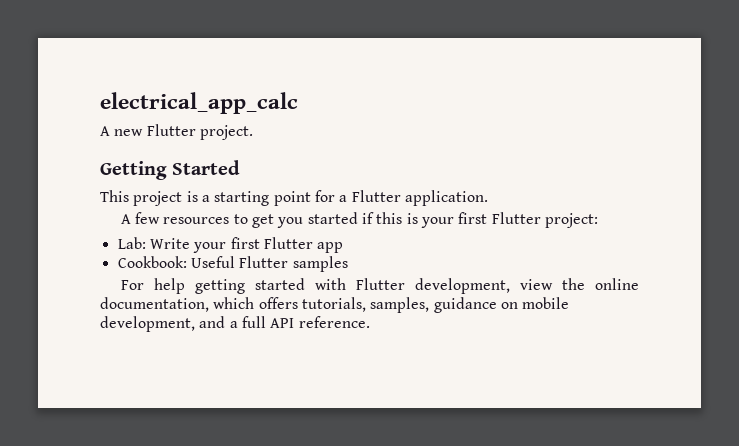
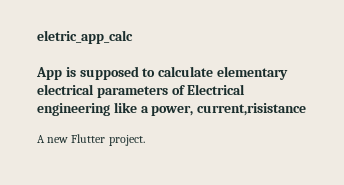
- electrical_app_calc
+ eletric_app_calc
+ App is supposed to calculate elementary electrical parameters of Electrical engineering like a power, current,risistance
  A new Flutter project.
- Getting Started
- This project is a starting point for a Flutter application.
- A few resources to get you started if this is your first Flutter project:
- Lab: Write your first Flutter app
- Cookbook: Useful Flutter samples
- For help getting started with Flutter development, view the online documentation, which offers tutorials, samples, guidance on mobile development, and a full API reference.

